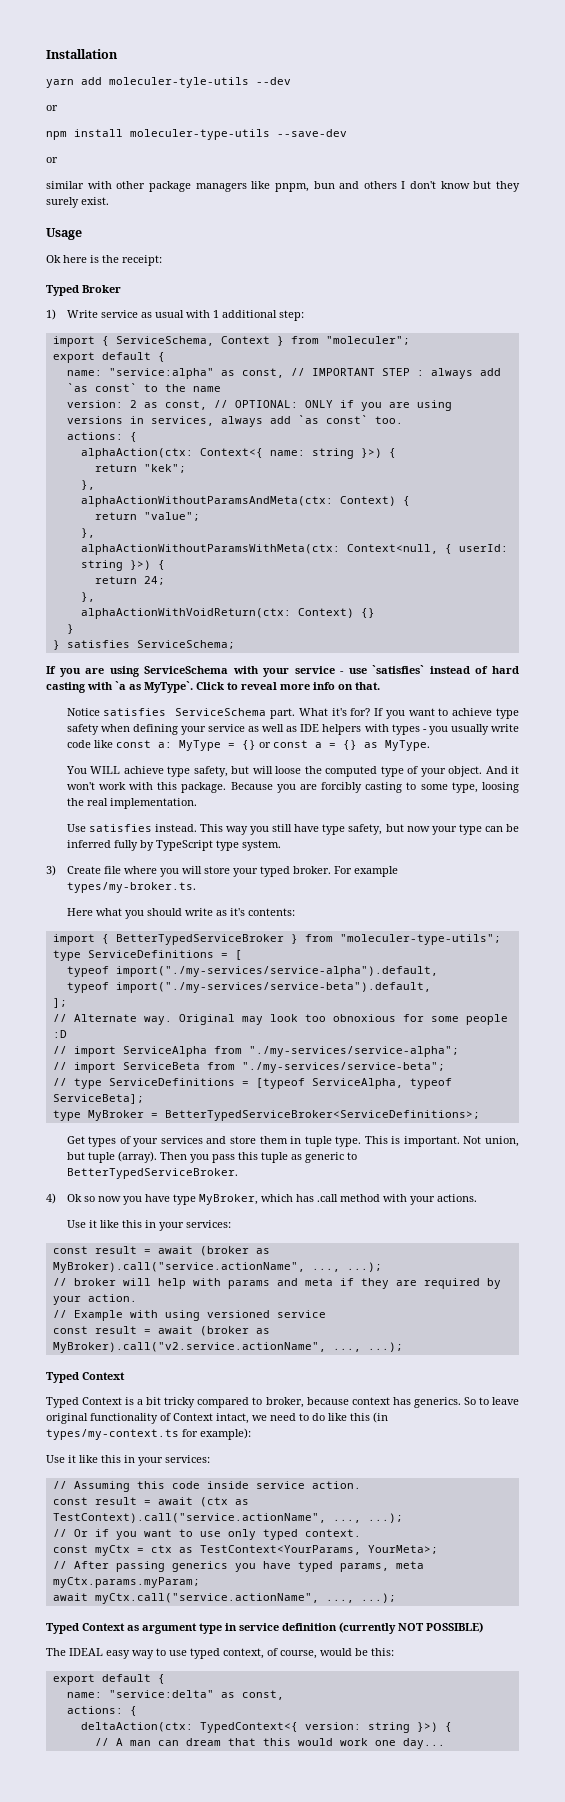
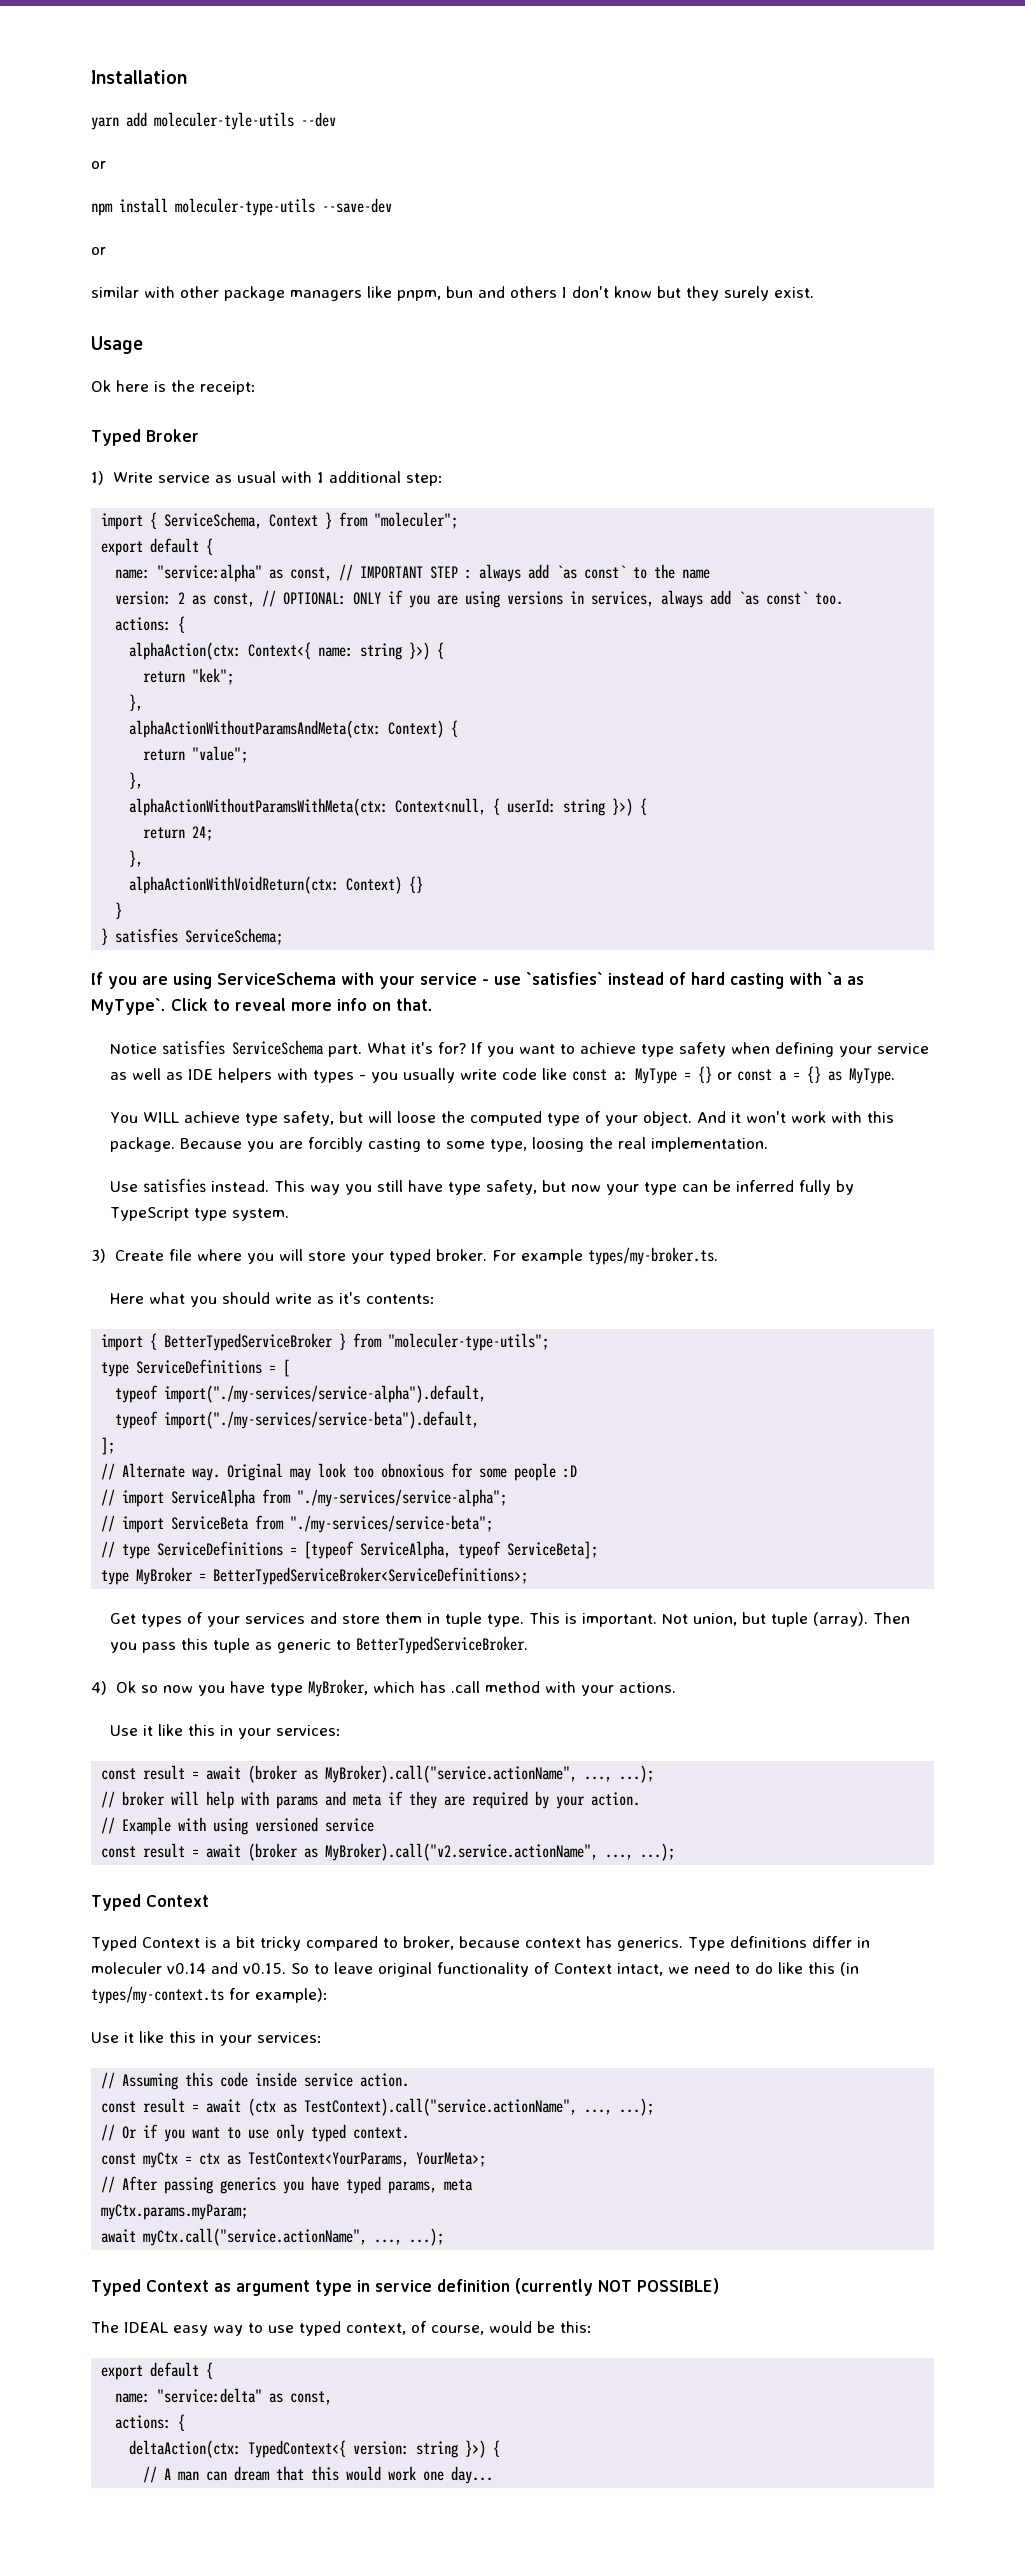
- So to leave original functionality of Context intact, we need to do like this (in types/my-context.ts for example):
+ Type definitions differ in moleculer v0.14 and v0.15. So to leave original functionality of Context intact, we need to do like this (in types/my-context.ts for example):

